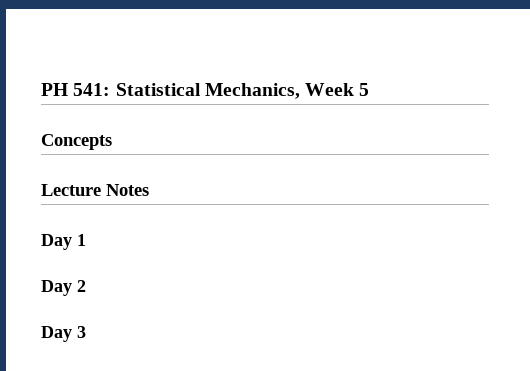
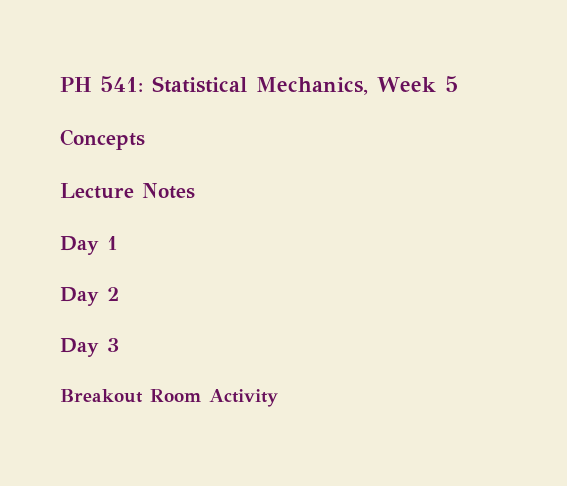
+ Breakout Room Activity

